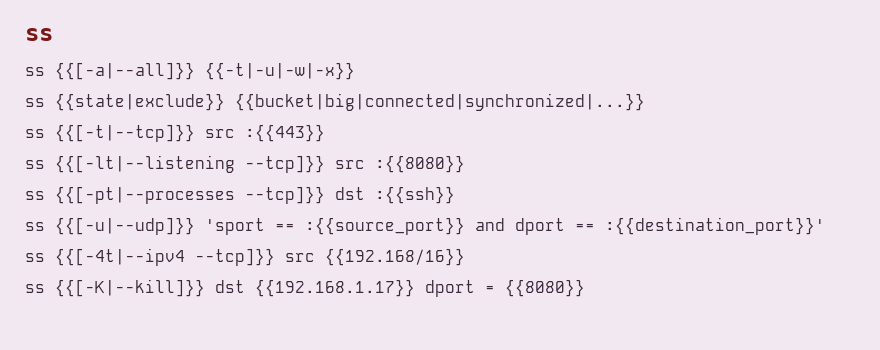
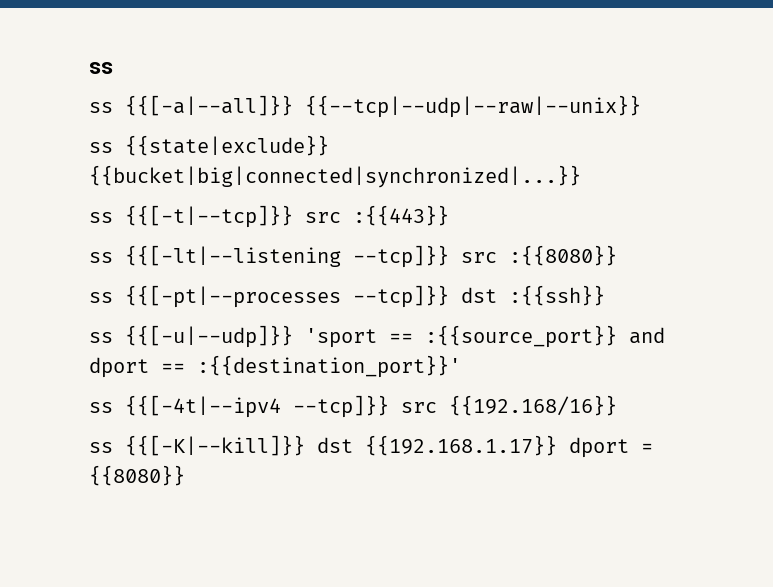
- ss {{[-a|--all]}} {{-t|-u|-w|-x}}
+ ss {{[-a|--all]}} {{--tcp|--udp|--raw|--unix}}

